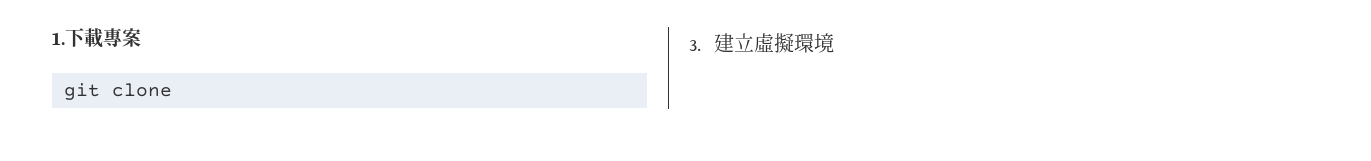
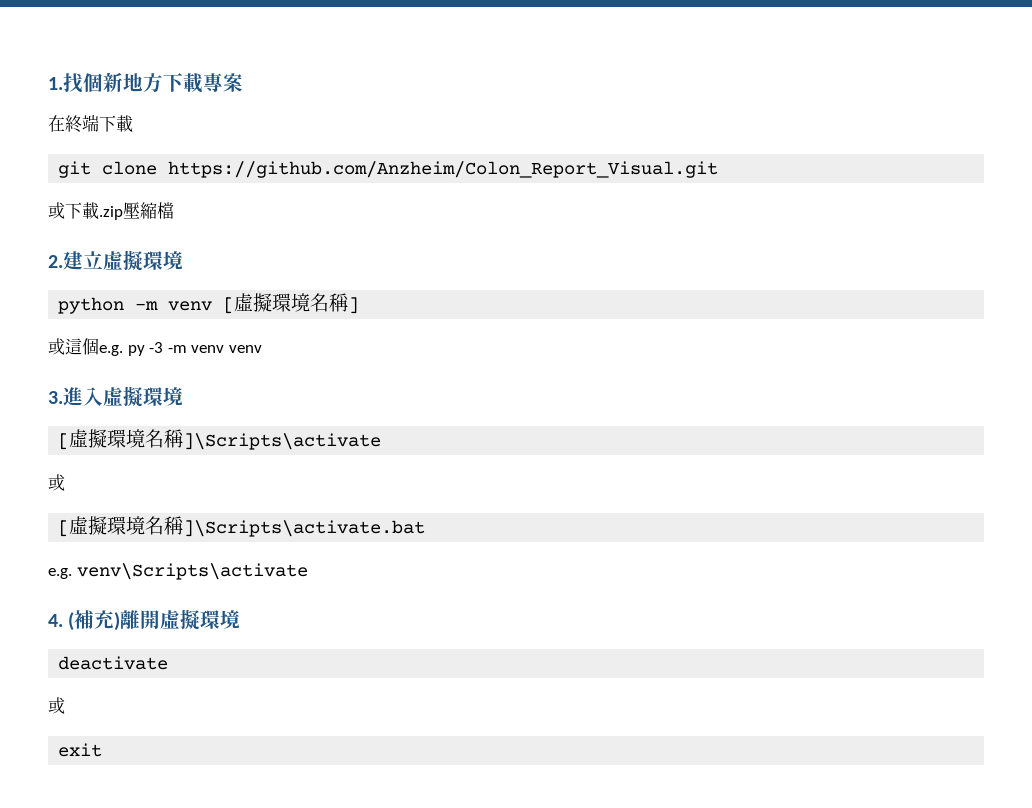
- 1.下載專案
+ 1.找個新地方下載專案
+ 在終端下載
- git clone
- 3.建立虛擬環境
+ git clone https://github.com/Anzheim/Colon_Report_Visual.git
+ 或下載.zip壓縮檔
+ 2.建立虛擬環境
+ python -m venv [虛擬環境名稱]
+ 或這個e.g. py -3 -m venv venv
+ 3.進入虛擬環境
+ [虛擬環境名稱]\Scripts\activate
+ 或
+ [虛擬環境名稱]\Scripts\activate.bat
+ e.g. venv\Scripts\activate
+ 4. (補充)離開虛擬環境
+ deactivate
+ 或
+ exit

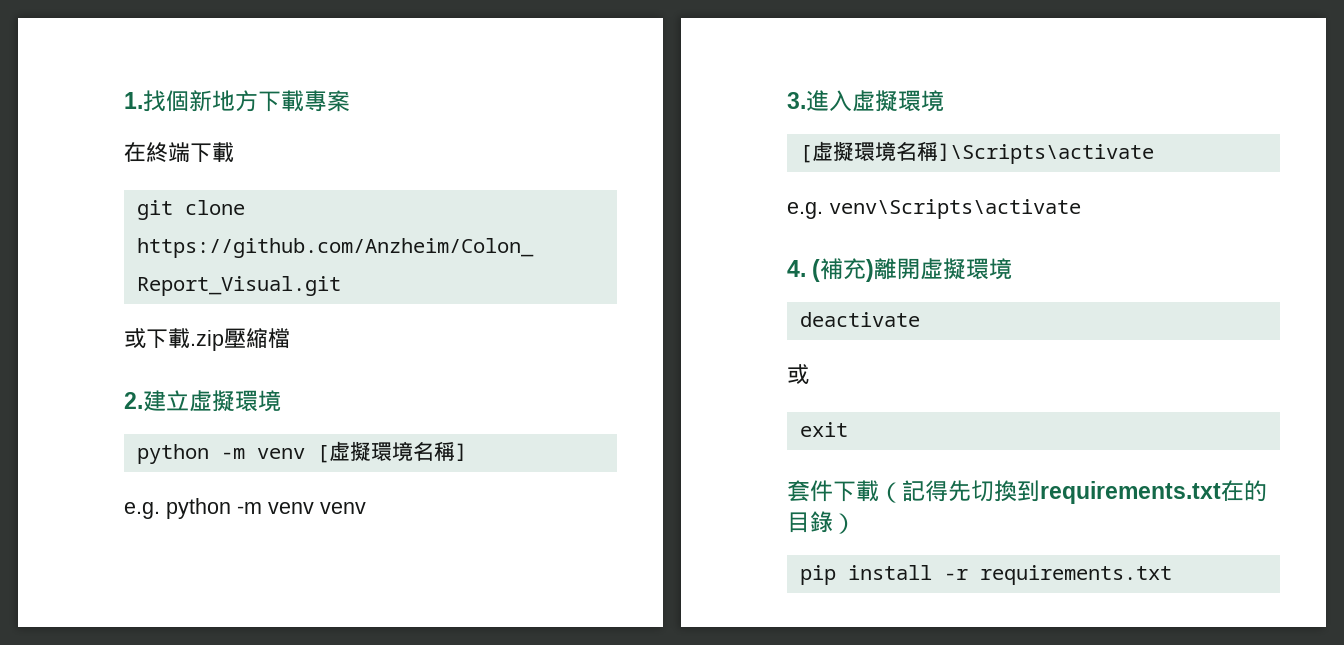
- 或這個e.g. py -3 -m venv venv
+ e.g. python -m venv venv
  [虛擬環境名稱]\Scripts\activate
- 或
- [虛擬環境名稱]\Scripts\activate.bat
+ 套件下載（記得先切換到requirements.txt在的目錄）
+ pip install -r requirements.txt

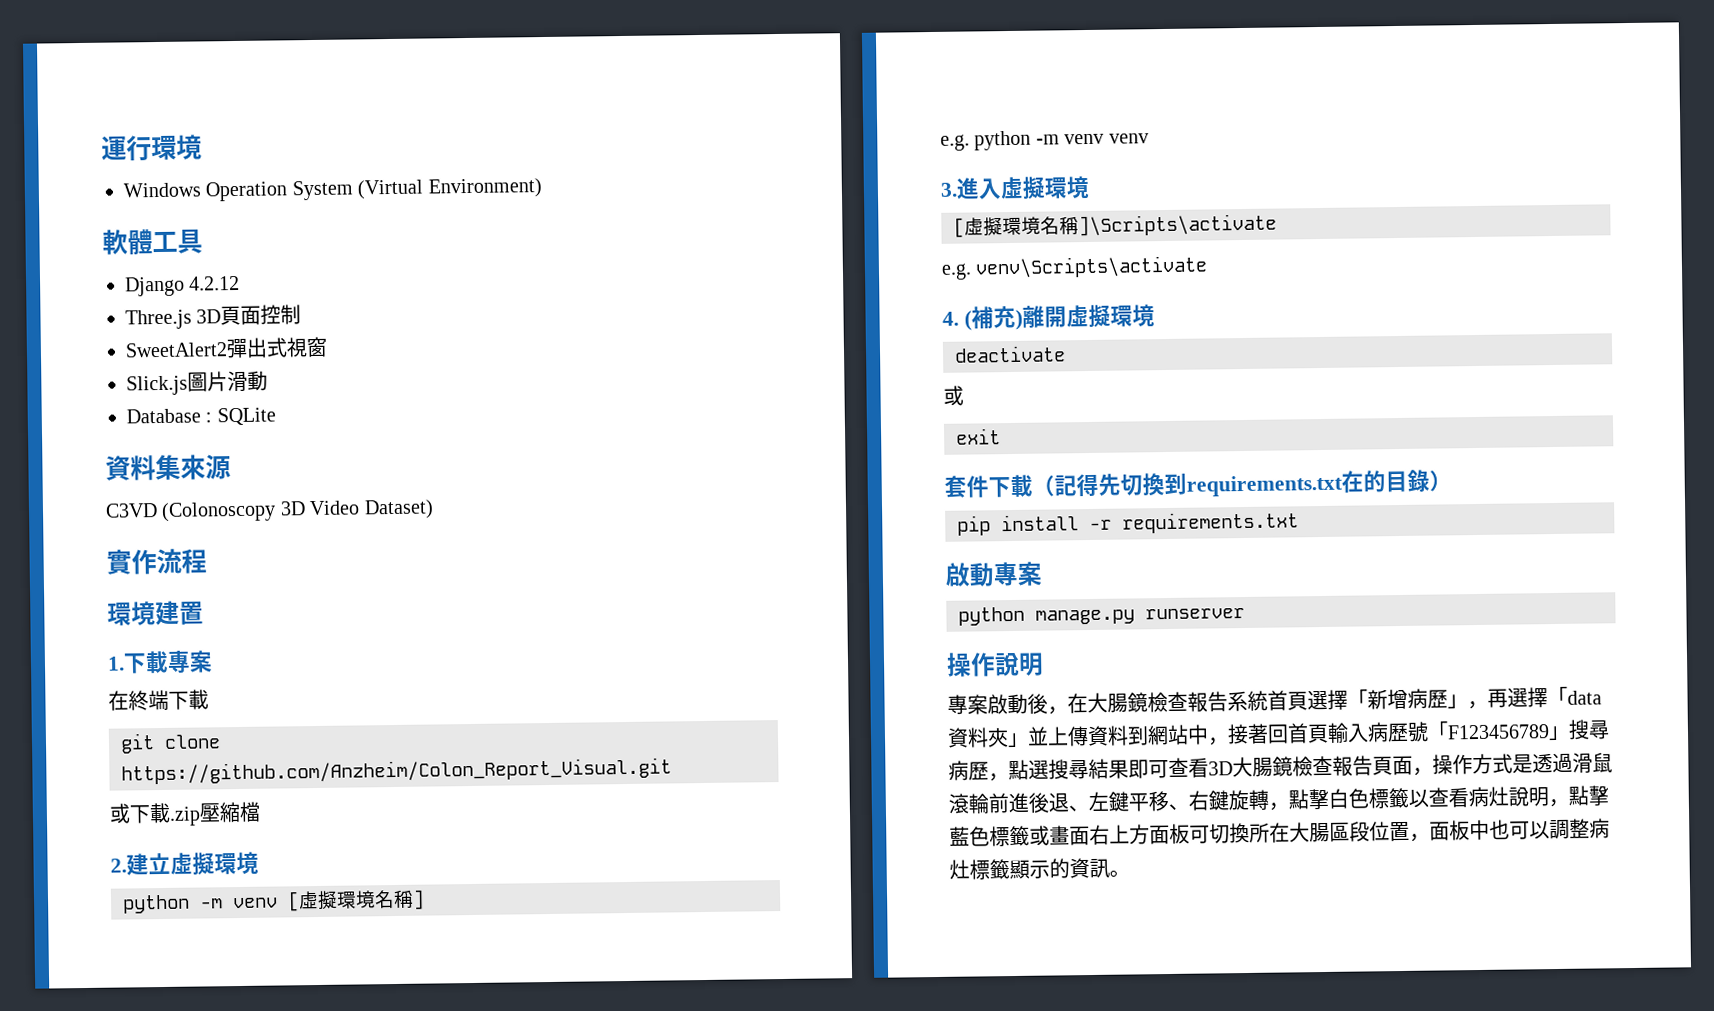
- 1.找個新地方下載專案
+ 運行環境
+ Windows Operation System (Virtual Environment)
+ 軟體工具
+ Django 4.2.12
+ Three.js 3D頁面控制
+ SweetAlert2彈出式視窗
+ Slick.js圖片滑動
+ Database : SQLite
+ 資料集來源
+ C3VD (Colonoscopy 3D Video Dataset)
+ 實作流程
+ 環境建置
+ 1.下載專案
+ 啟動專案
+ python manage.py runserver
+ 操作說明
+ 專案啟動後，在大腸鏡檢查報告系統首頁選擇「新增病歷」，再選擇「data資料夾」並上傳資料到網站中，接著回首頁輸入病歷號「F123456789」搜尋病歷，點選搜尋結果即可查看3D大腸鏡檢查報告頁面，操作方式是透過滑鼠滾輪前進後退、左鍵平移、右鍵旋轉，點擊白色標籤以查看病灶說明，點擊藍色標籤或畫面右上方面板可切換所在大腸區段位置，面板中也可以調整病灶標籤顯示的資訊。

